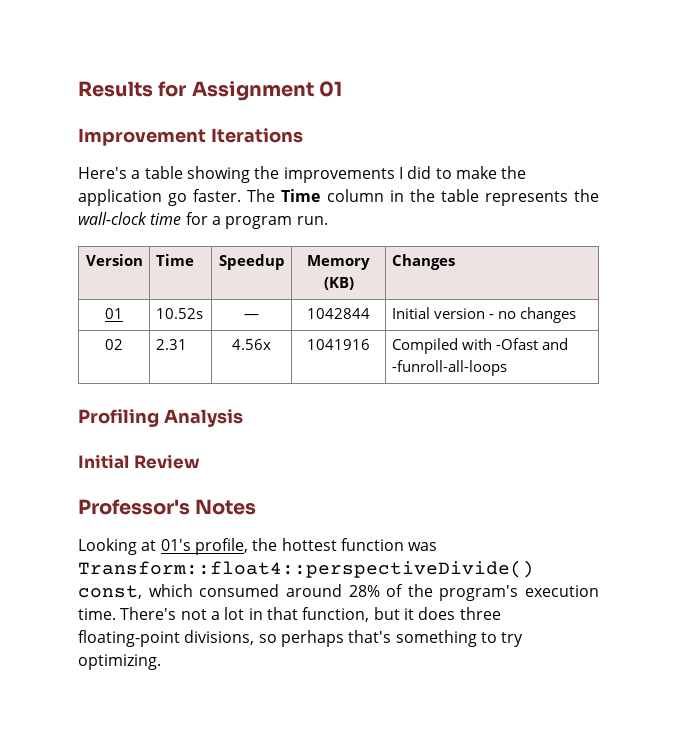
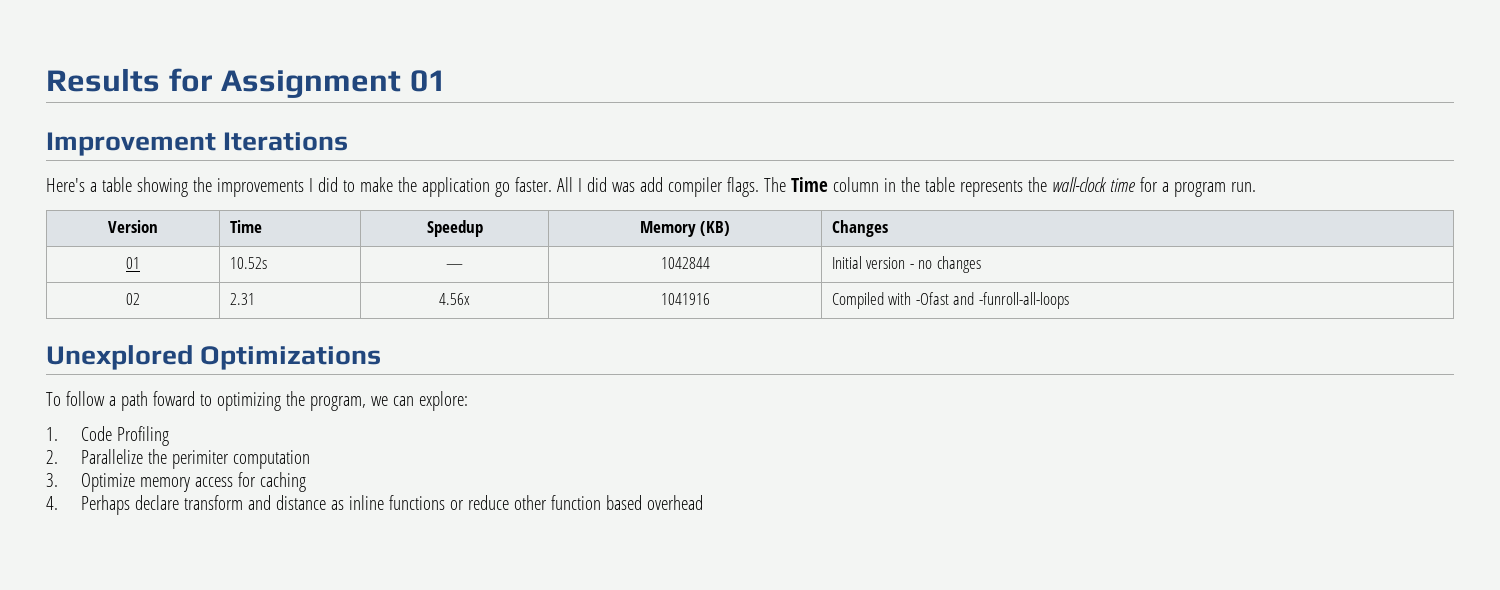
+ All I did was add compiler flags.
- Profiling Analysis
- Initial Review
- Professor's Notes
- Looking at 01's profile, the hottest function was Transform::float4::perspectiveDivide() const, which consumed around 28% of the program's execution time. There's not a lot in that function, but it does three floating-point divisions, so perhaps that's something to try optimizing.
+ Unexplored Optimizations
+ To follow a path foward to optimizing the program, we can explore:
+ 1. Code Profiling
+ 2. Parallelize the perimiter computation
+ 3. Optimize memory access for caching
+ 4. Perhaps declare transform and distance as inline functions or reduce other function based overhead

